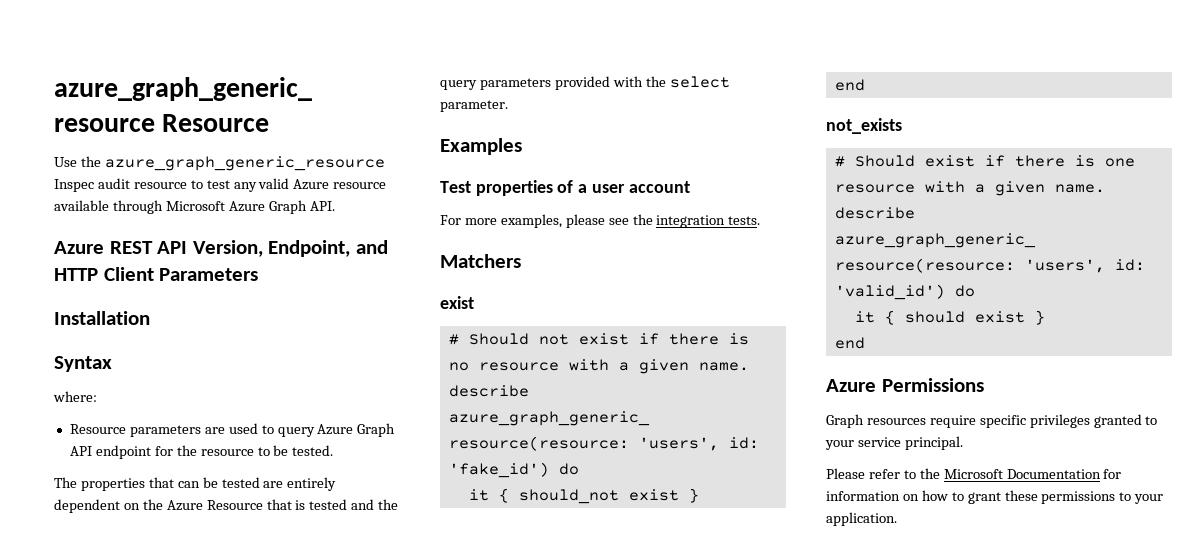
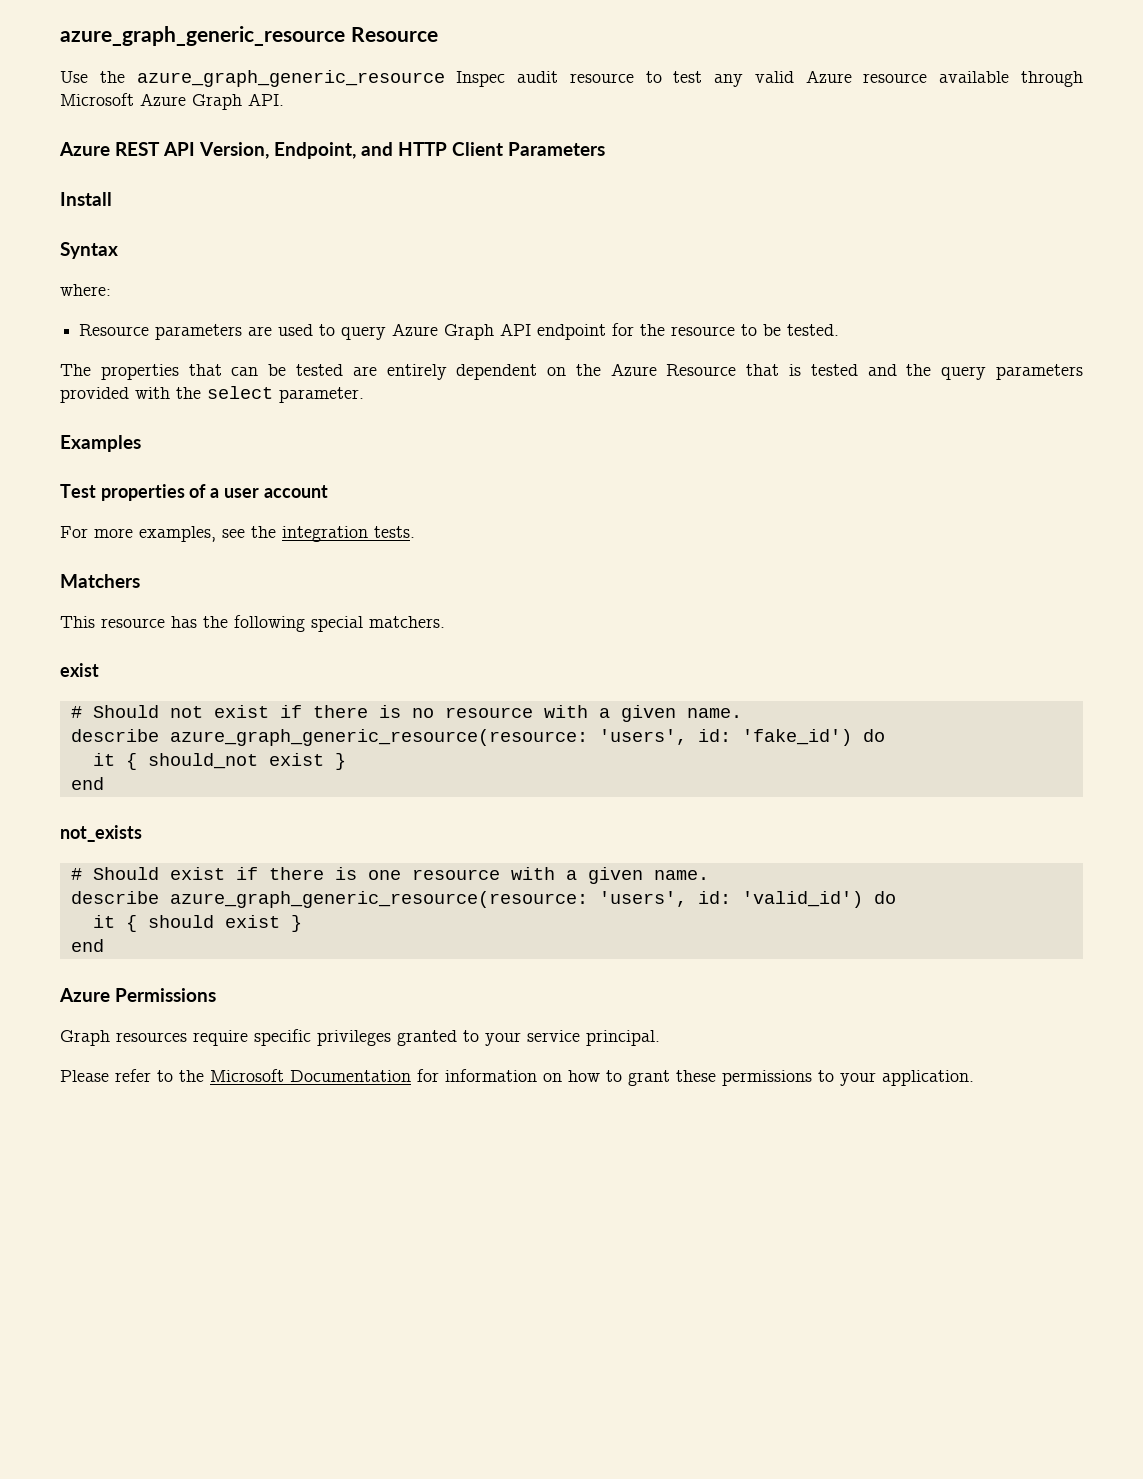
- Installation
+ Install
- For more examples, please see the integration tests.
+ For more examples, see the integration tests.
+ This resource has the following special matchers.

